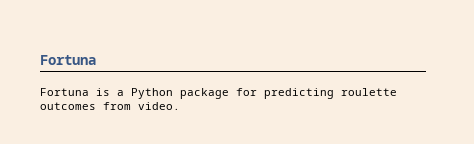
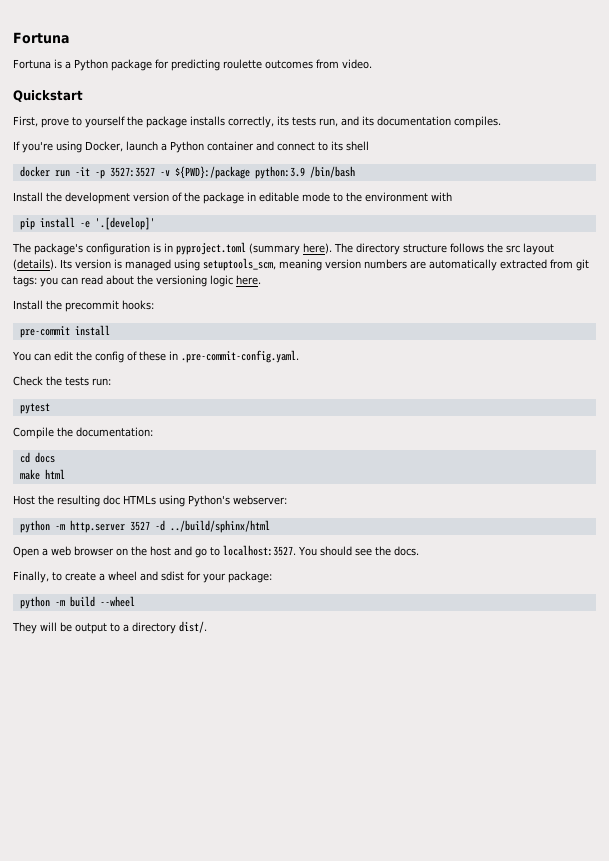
+ Quickstart
+ First, prove to yourself the package installs correctly, its tests run, and its documentation compiles.
+ If you're using Docker, launch a Python container and connect to its shell
+ docker run -it -p 3527:3527 -v ${PWD}:/package python:3.9 /bin/bash
+ Install the development version of the package in editable mode to the environment with
+ pip install -e '.[develop]'
+ The package's configuration is in pyproject.toml (summary here). The directory structure follows the src layout (details). Its version is managed using setuptools_scm, meaning version numbers are automatically extracted from git tags: you can read about the versioning logic here.
+ Install the precommit hooks:
+ pre-commit install
+ You can edit the config of these in .pre-commit-config.yaml.
+ Check the tests run:
+ pytest
+ Compile the documentation:
+ cd docs
+ make html
+ Host the resulting doc HTMLs using Python's webserver:
+ python -m http.server 3527 -d ../build/sphinx/html
+ Open a web browser on the host and go to localhost:3527. You should see the docs.
+ Finally, to create a wheel and sdist for your package:
+ python -m build --wheel
+ They will be output to a directory dist/.

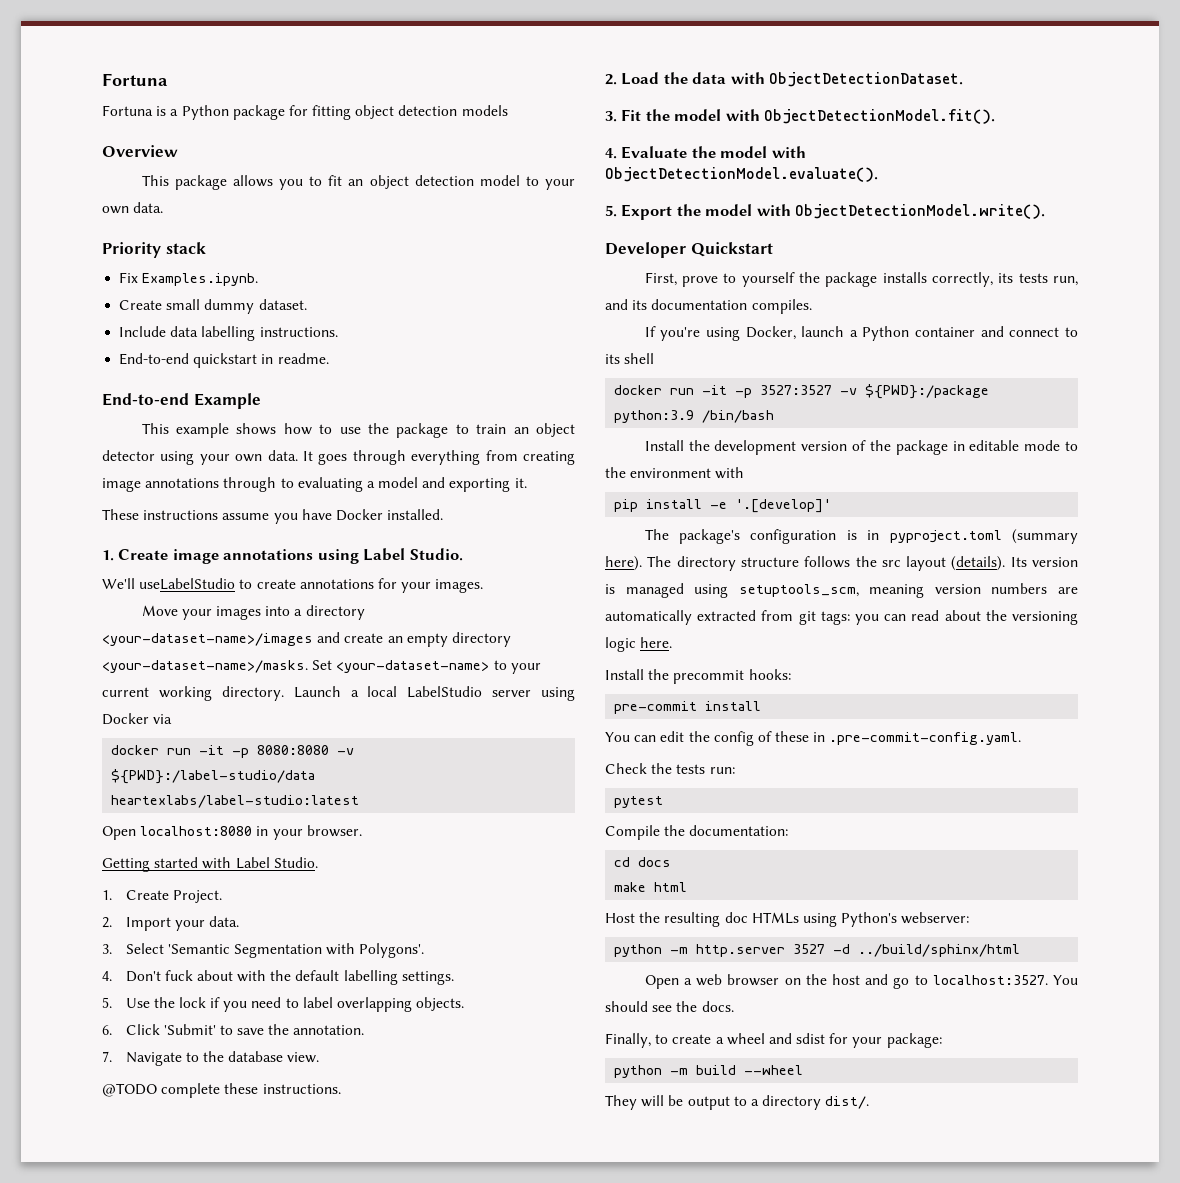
- Fortuna is a Python package for predicting roulette outcomes from video.
- Quickstart
+ Fortuna is a Python package for fitting object detection models
+ Overview
+ This package allows you to fit an object detection model to your own data.
+ Priority stack
+ Fix Examples.ipynb.
+ Create small dummy dataset.
+ Include data labelling instructions.
+ End-to-end quickstart in readme.
+ End-to-end Example
+ This example shows how to use the package to train an object detector using your own data. It goes through everything from creating image annotations through to evaluating a model and exporting it.
+ These instructions assume you have Docker installed.
+ 1. Create image annotations using Label Studio.
+ We'll useLabelStudio to create annotations for your images.
+ Move your images into a directory <your-dataset-name>/images and create an empty directory <your-dataset-name>/masks. Set <your-dataset-name> to your current working directory. Launch a local LabelStudio server using Docker via
+ docker run -it -p 8080:8080 -v ${PWD}:/label-studio/data heartexlabs/label-studio:latest
+ Open localhost:8080 in your browser.
+ Getting started with Label Studio.
+ 1. Create Project.
+ 2. Import your data.
+ 3. Select 'Semantic Segmentation with Polygons'.
+ 4. Don't fuck about with the default labelling settings.
+ 5. Use the lock if you need to label overlapping objects.
+ 6. Click 'Submit' to save the annotation.
+ 7. Navigate to the database view.
+ @TODO complete these instructions.
+ 2. Load the data with ObjectDetectionDataset.
+ 3. Fit the model with ObjectDetectionModel.fit().
+ 4. Evaluate the model with ObjectDetectionModel.evaluate().
+ 5. Export the model with ObjectDetectionModel.write().
+ Developer Quickstart

